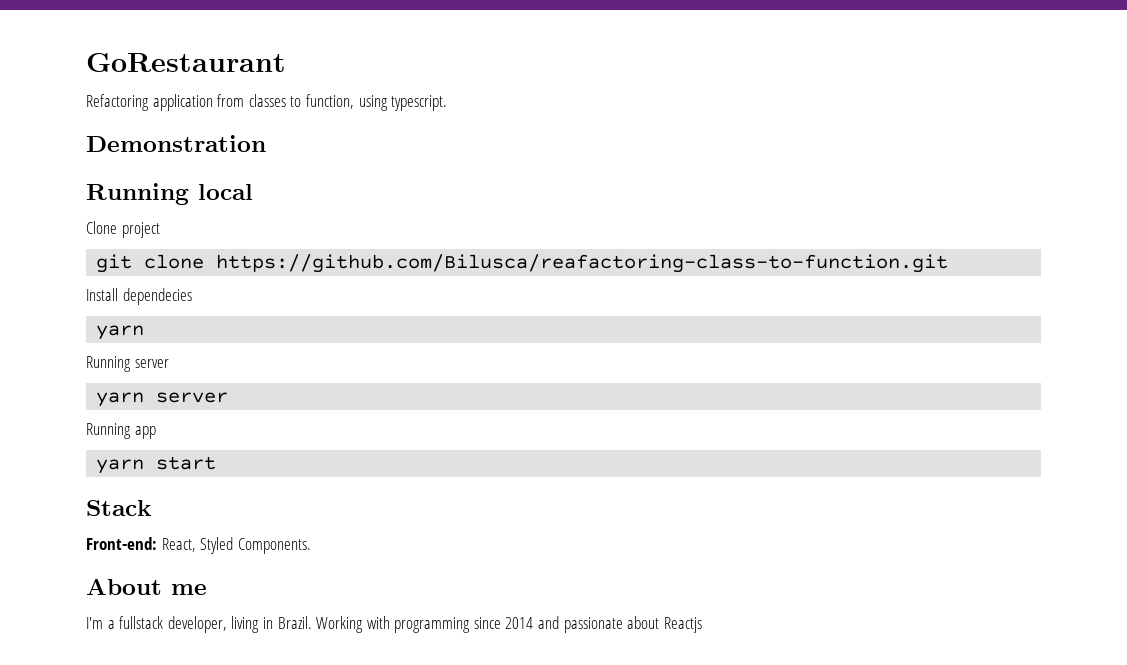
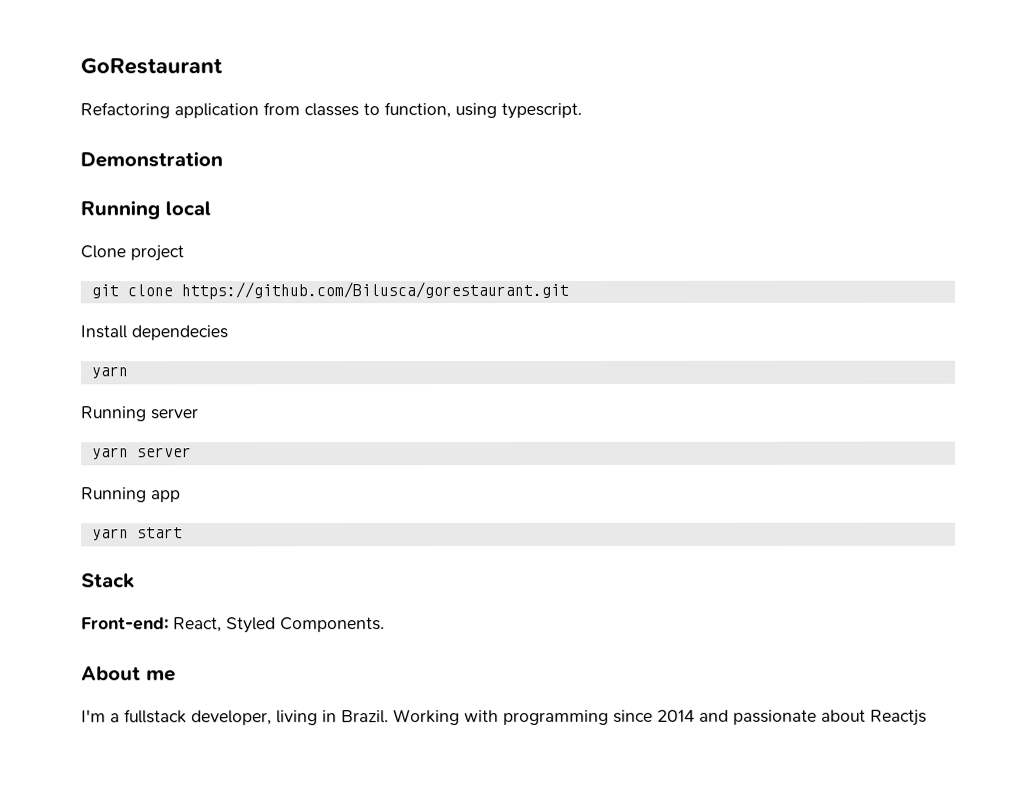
- git clone https://github.com/Bilusca/reafactoring-class-to-function.git
+ git clone https://github.com/Bilusca/gorestaurant.git

